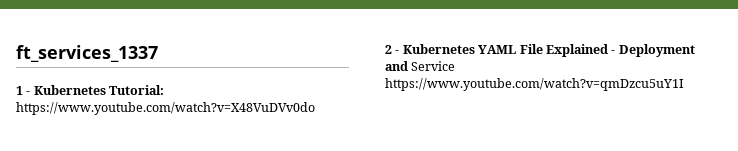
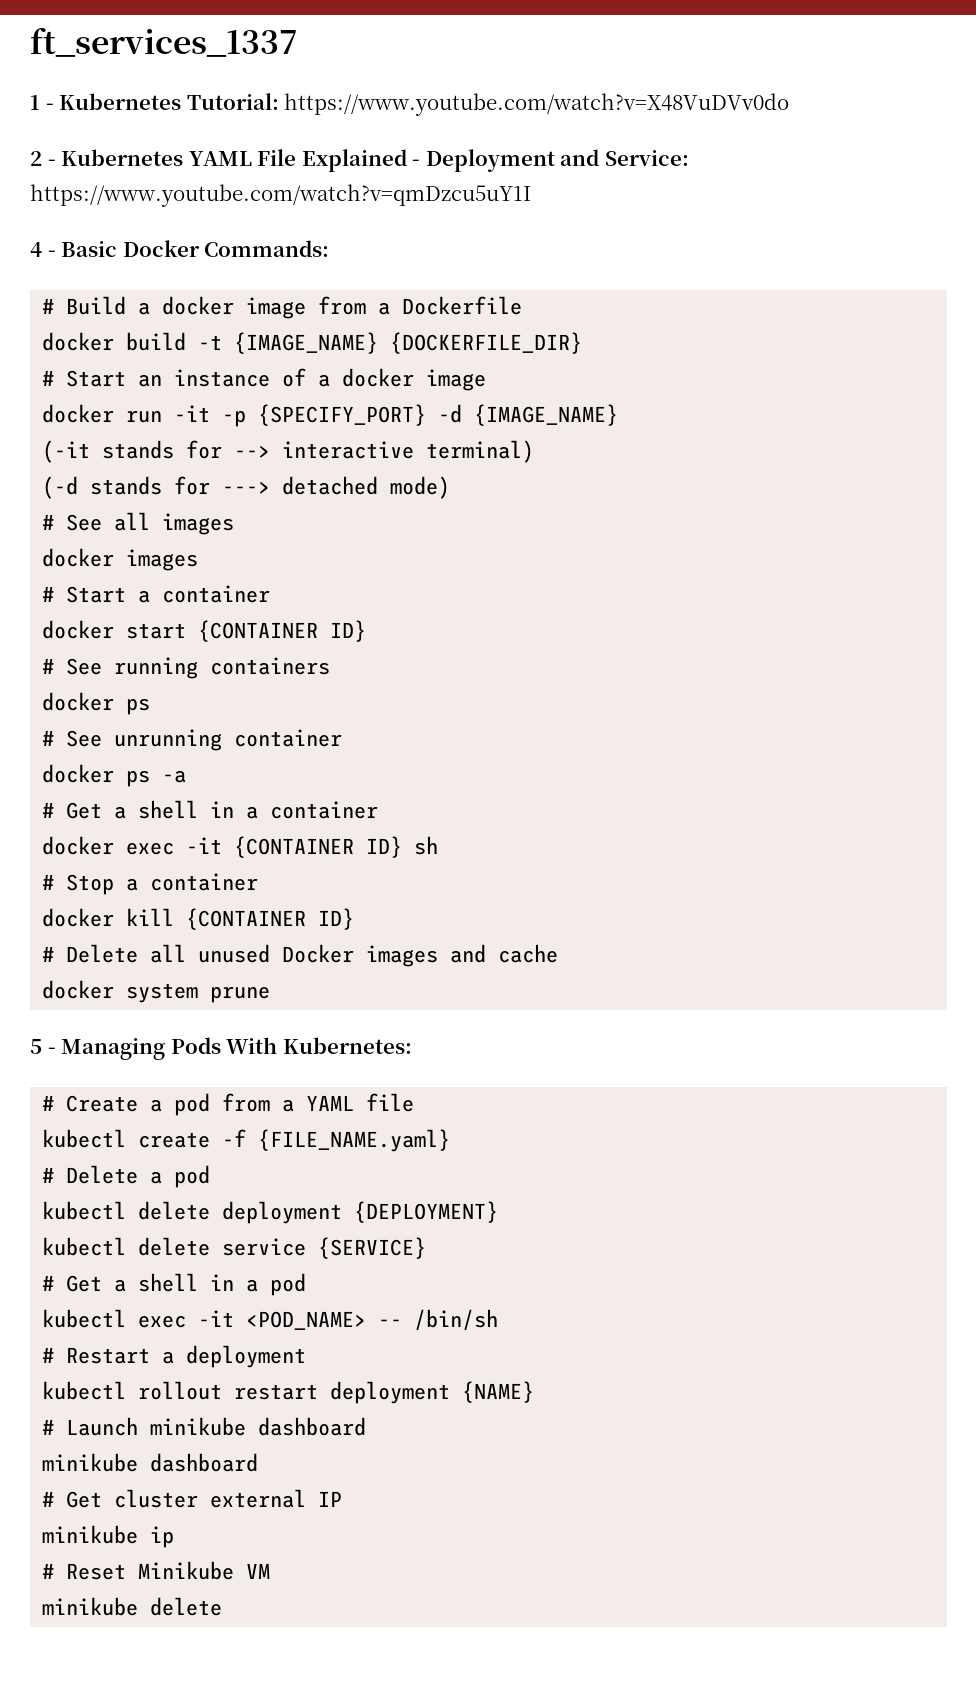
- 2 - Kubernetes YAML File Explained - Deployment and Service https://www.youtube.com/watch?v=qmDzcu5uY1I
+ 2 - Kubernetes YAML File Explained - Deployment and Service: https://www.youtube.com/watch?v=qmDzcu5uY1I
+ 4 - Basic Docker Commands:
+ # Build a docker image from a Dockerfile
+ docker build -t {IMAGE_NAME} {DOCKERFILE_DIR}
+ # Start an instance of a docker image
+ docker run -it -p {SPECIFY_PORT} -d {IMAGE_NAME}
+ (-it stands for --> interactive terminal)
+ (-d stands for ---> detached mode)
+ # See all images
+ docker images
+ # Start a container
+ docker start {CONTAINER ID}
+ # See running containers
+ docker ps
+ # See unrunning container
+ docker ps -a
+ # Get a shell in a container
+ docker exec -it {CONTAINER ID} sh
+ # Stop a container
+ docker kill {CONTAINER ID}
+ # Delete all unused Docker images and cache
+ docker system prune
+ 5 - Managing Pods With Kubernetes:
+ # Create a pod from a YAML file
+ kubectl create -f {FILE_NAME.yaml}
+ # Delete a pod
+ kubectl delete deployment {DEPLOYMENT}
+ kubectl delete service {SERVICE}
+ # Get a shell in a pod
+ kubectl exec -it <POD_NAME> -- /bin/sh
+ # Restart a deployment
+ kubectl rollout restart deployment {NAME}
+ # Launch minikube dashboard
+ minikube dashboard
+ # Get cluster external IP
+ minikube ip
+ # Reset Minikube VM
+ minikube delete

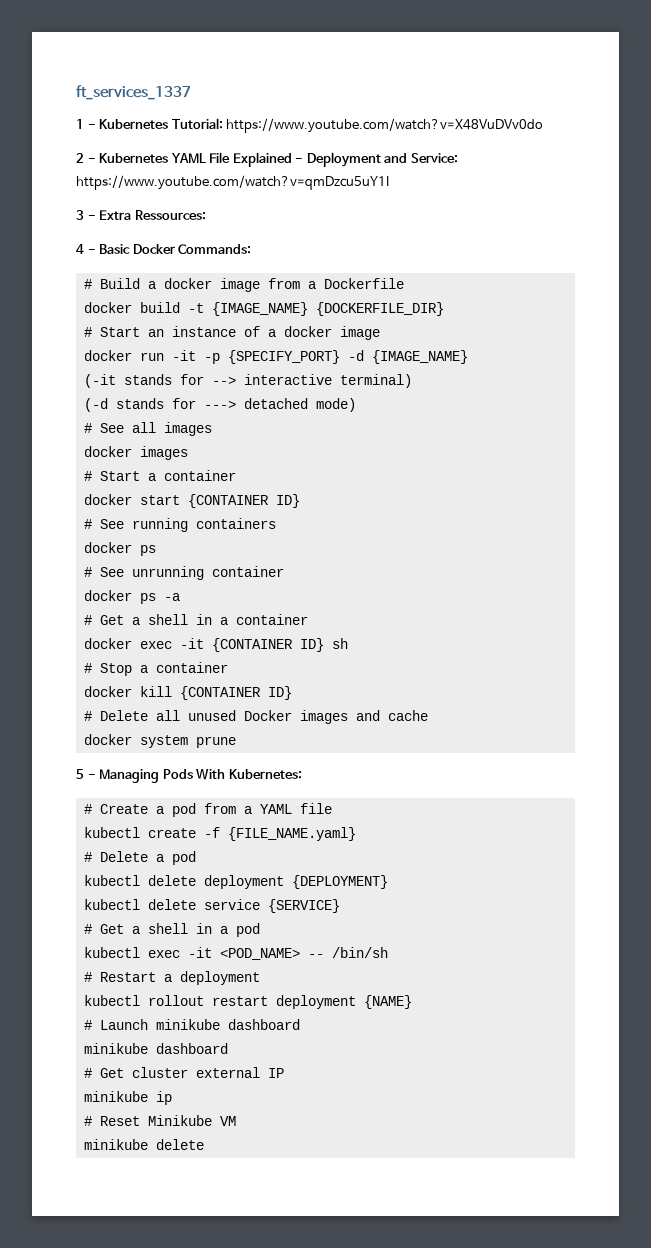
+ 3 - Extra Ressources:

